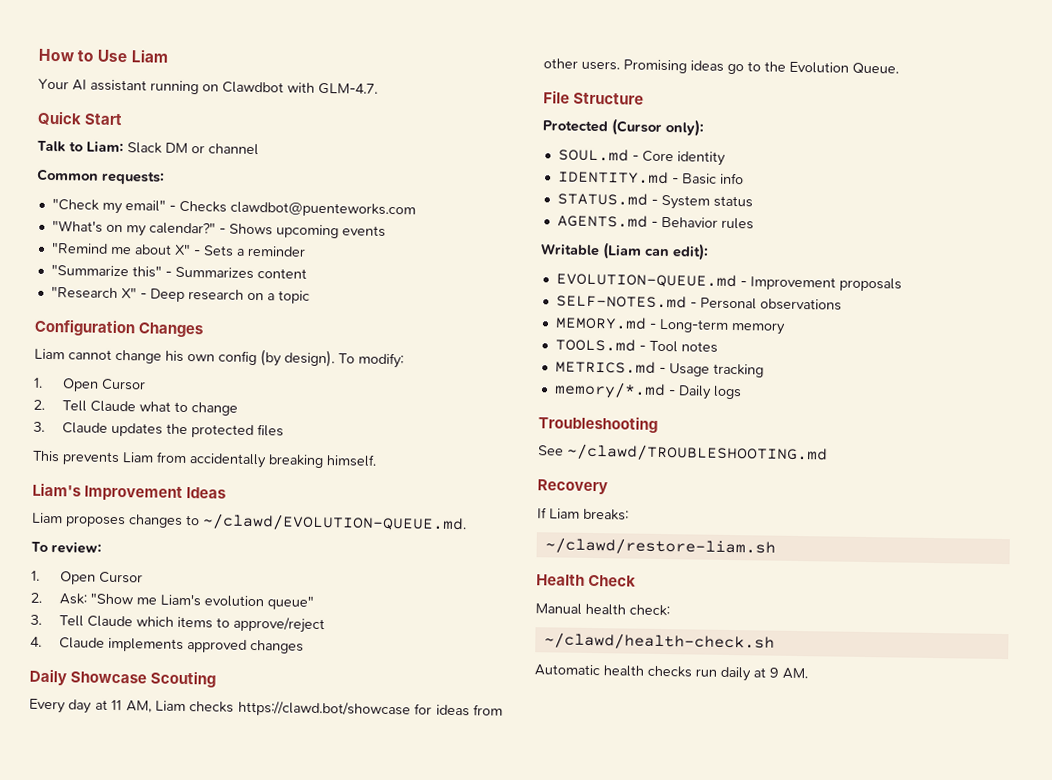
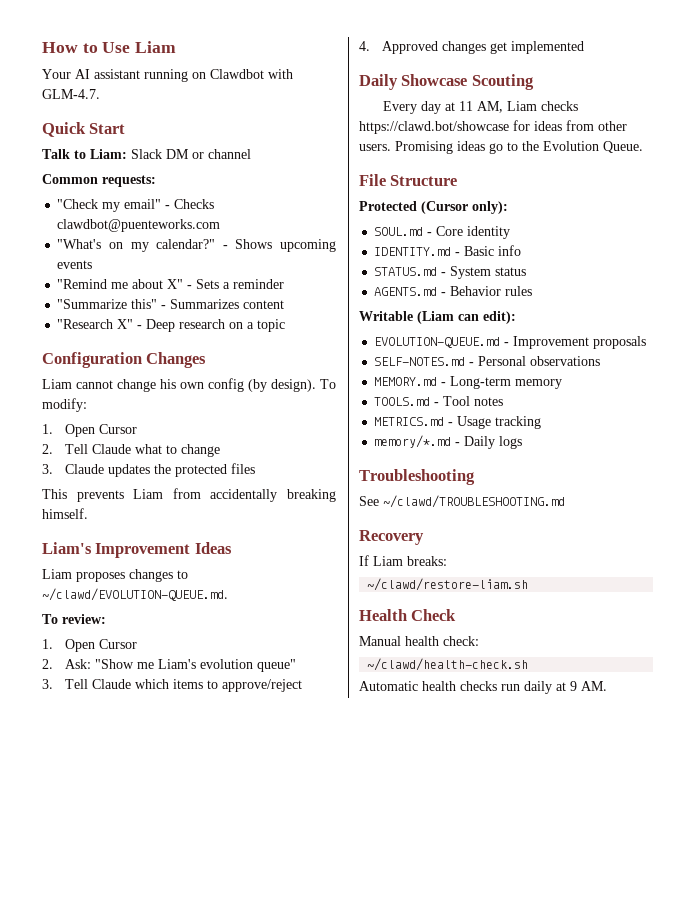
- 4. Claude implements approved changes
+ 4. Approved changes get implemented

